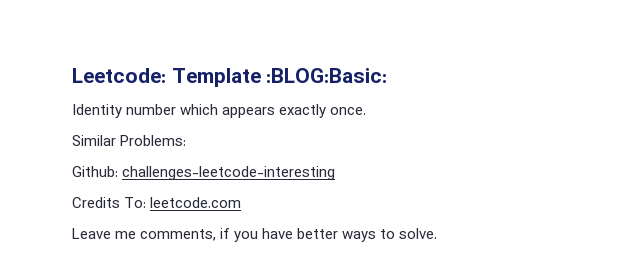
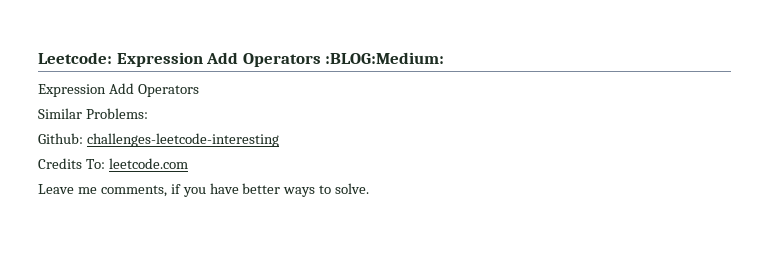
- Leetcode: Template :BLOG:Basic:
- Identity number which appears exactly once.
+ Leetcode: Expression Add Operators :BLOG:Medium:
+ Expression Add Operators

